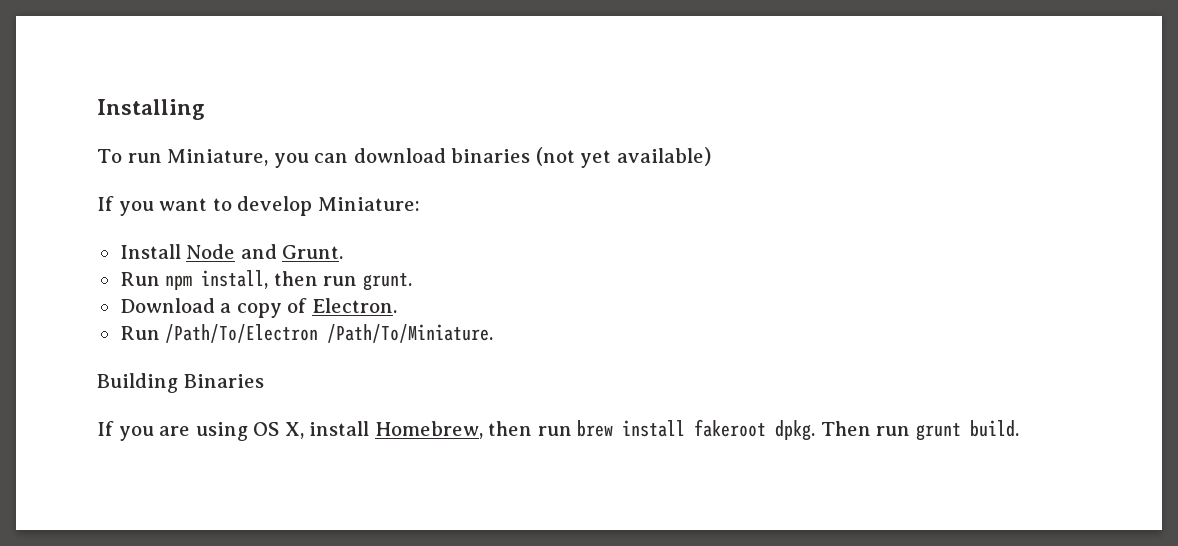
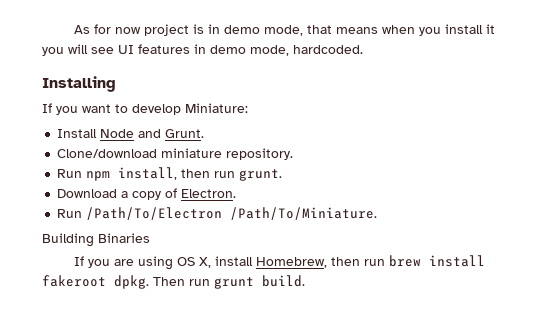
+ As for now project is in demo mode, that means when you install it you will see UI features in demo mode, hardcoded.
  Installing
- To run Miniature, you can download binaries (not yet available)
+ Clone/download miniature repository.

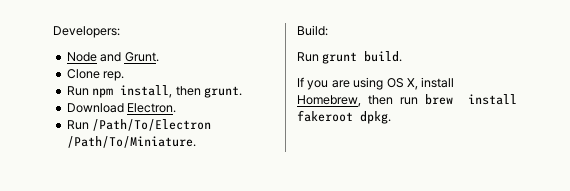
- As for now project is in demo mode, that means when you install it you will see UI features in demo mode, hardcoded.
- Installing
- If you want to develop Miniature:
- Install Node and Grunt.
+ Developers:
+ Node and Grunt.
- Clone/download miniature repository.
+ Clone rep.
- Run npm install, then run grunt.
+ Run npm install, then grunt.
- Download a copy of Electron.
+ Download Electron.
- Building Binaries
+ Build:
+ Run grunt build.
- Then run grunt build.

